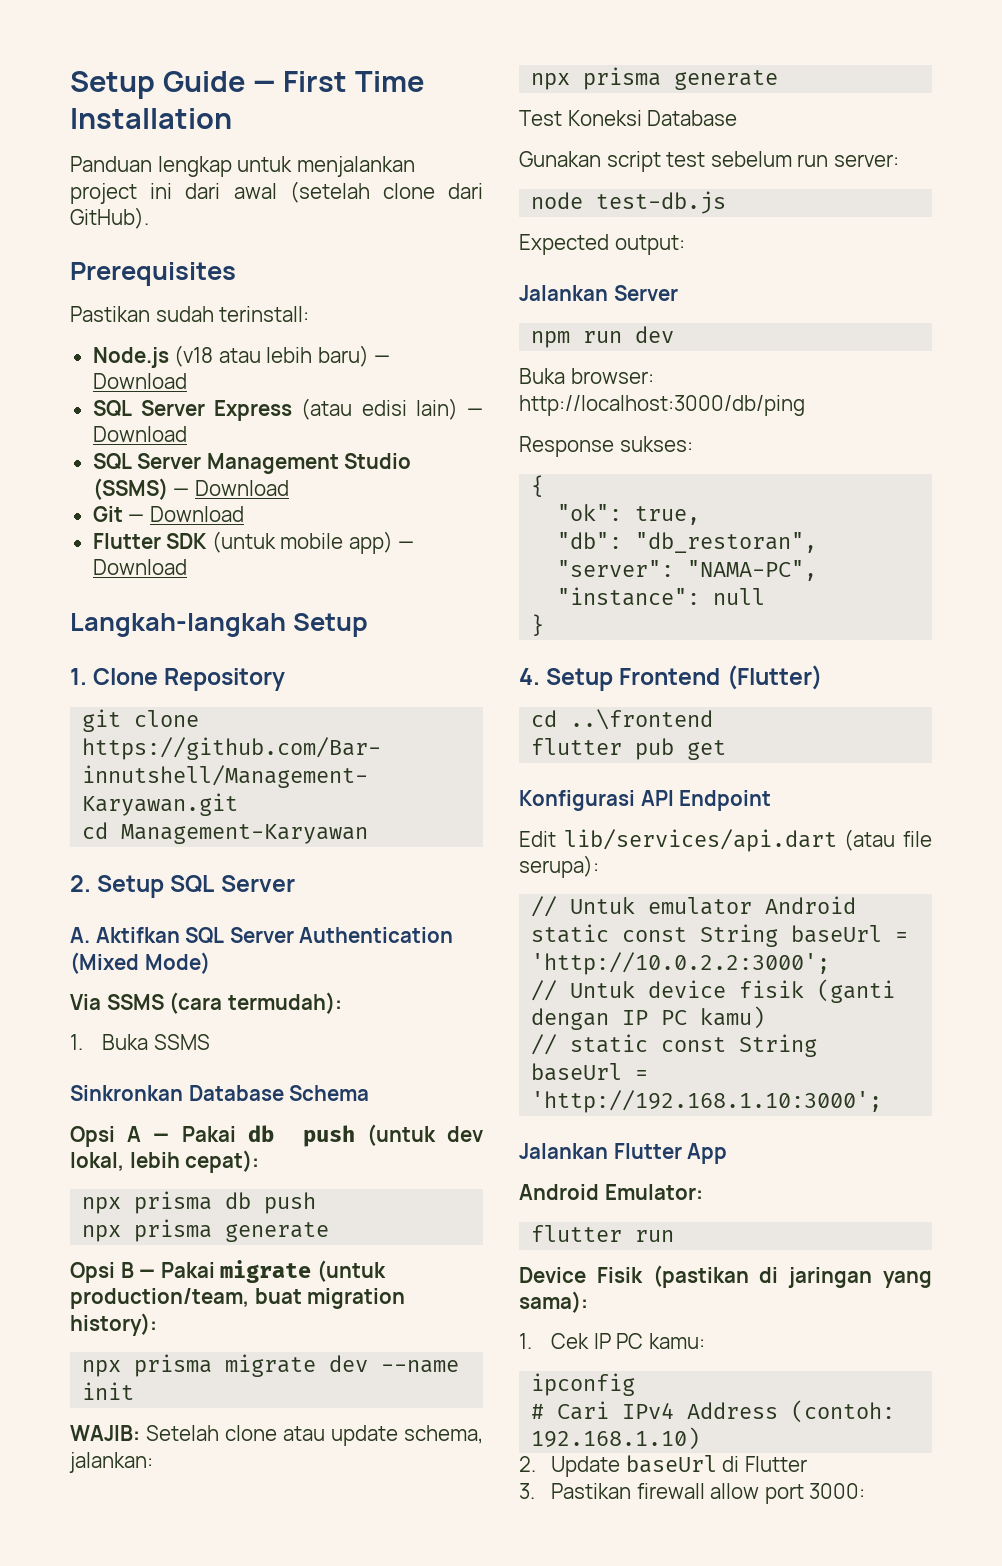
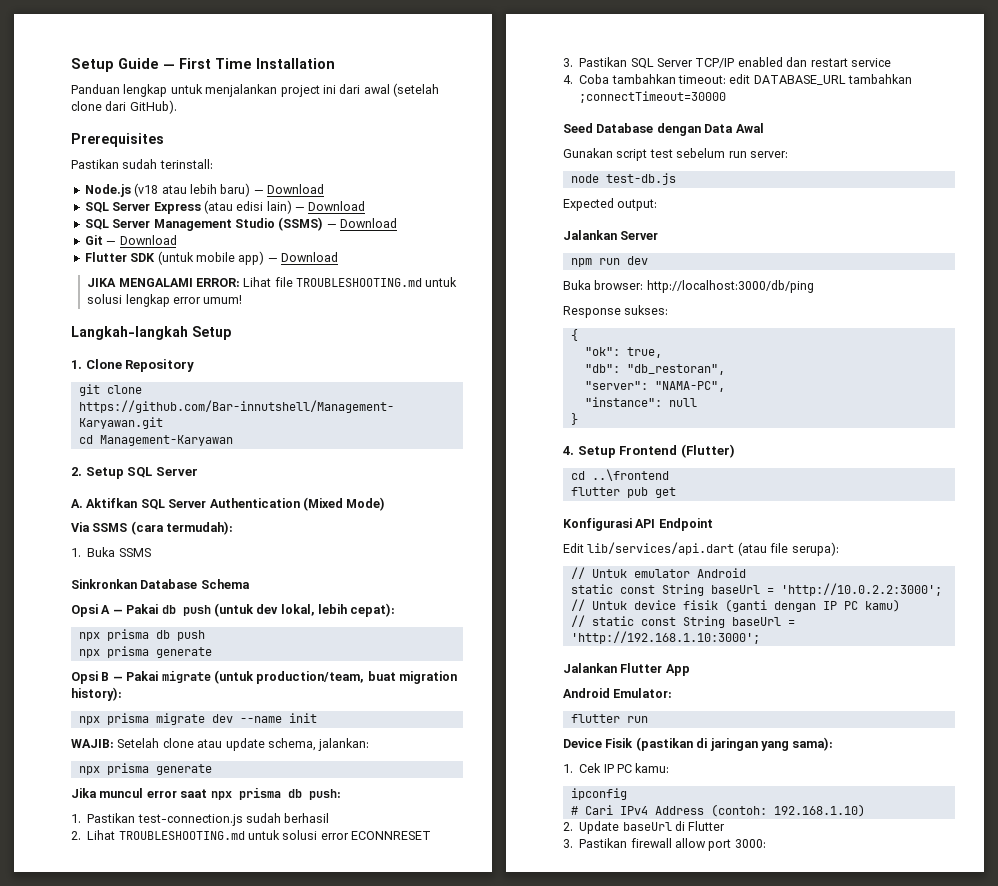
+ JIKA MENGALAMI ERROR: Lihat file TROUBLESHOOTING.md untuk solusi lengkap error umum!
- Test Koneksi Database
+ Jika muncul error saat npx prisma db push:
+ 1. Pastikan test-connection.js sudah berhasil
+ 2. Lihat TROUBLESHOOTING.md untuk solusi error ECONNRESET
+ 3. Pastikan SQL Server TCP/IP enabled dan restart service
+ 4. Coba tambahkan timeout: edit DATABASE_URL tambahkan ;connectTimeout=30000
+ Seed Database dengan Data Awal

